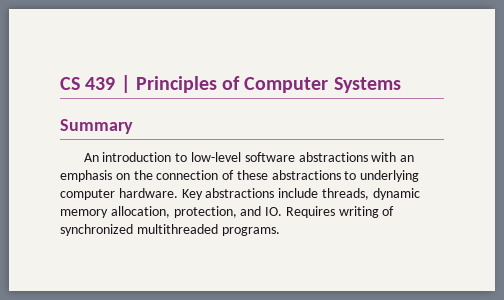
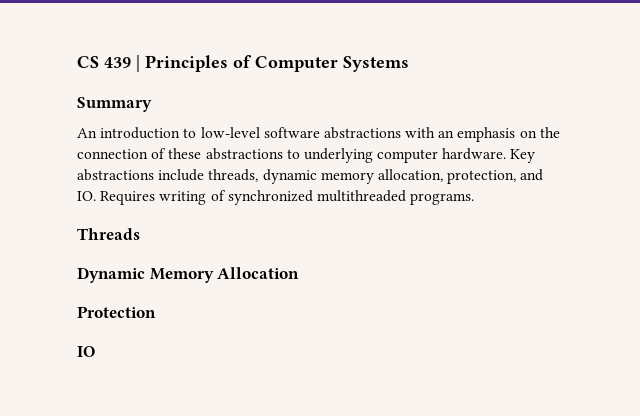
+ Threads
+ Dynamic Memory Allocation
+ Protection
+ IO

